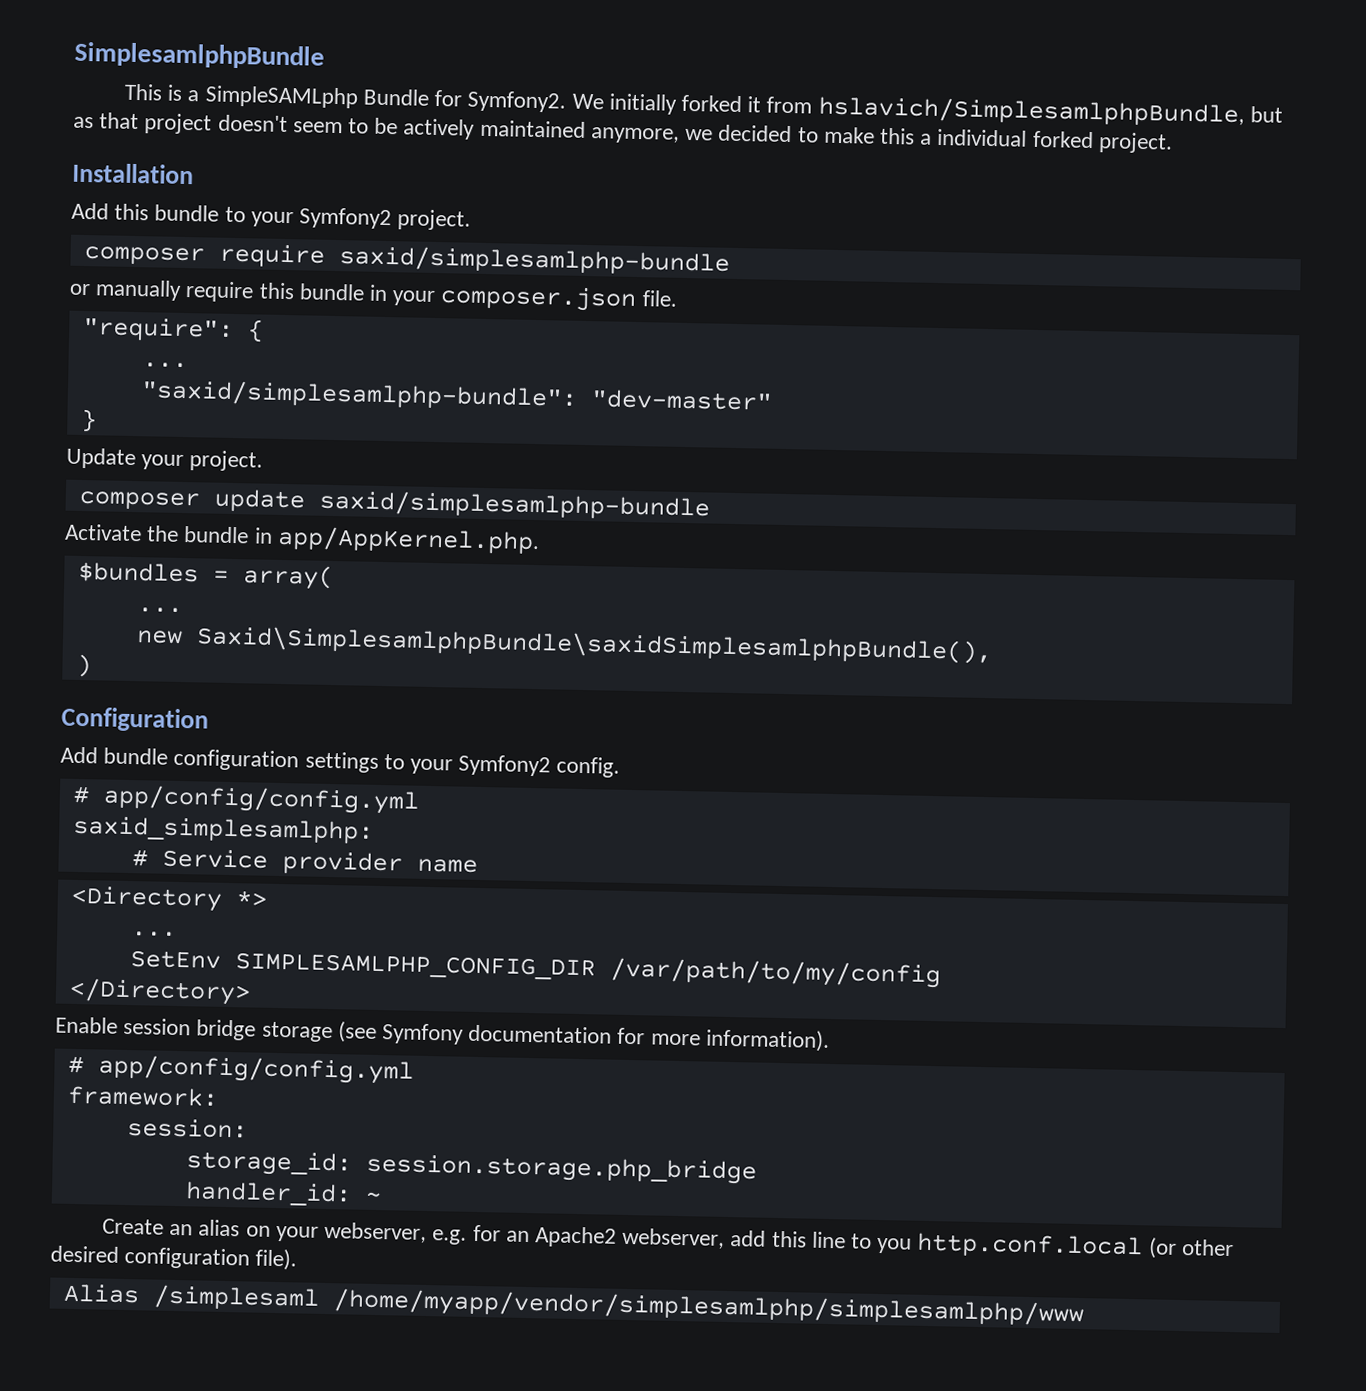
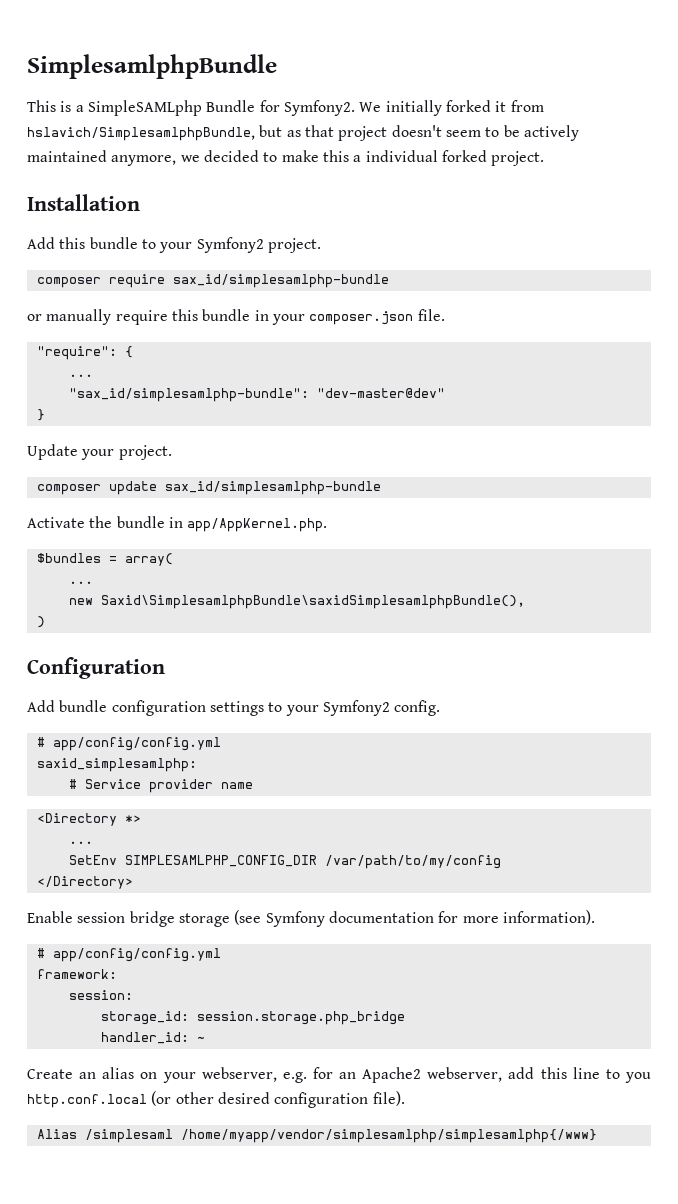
- composer require saxid/simplesamlphp-bundle
+ composer require sax_id/simplesamlphp-bundle
- "saxid/simplesamlphp-bundle": "dev-master"
+ "sax_id/simplesamlphp-bundle": "dev-master@dev"
- composer update saxid/simplesamlphp-bundle
+ composer update sax_id/simplesamlphp-bundle
- Alias /simplesaml /home/myapp/vendor/simplesamlphp/simplesamlphp/www
+ Alias /simplesaml /home/myapp/vendor/simplesamlphp/simplesamlphp{/www}

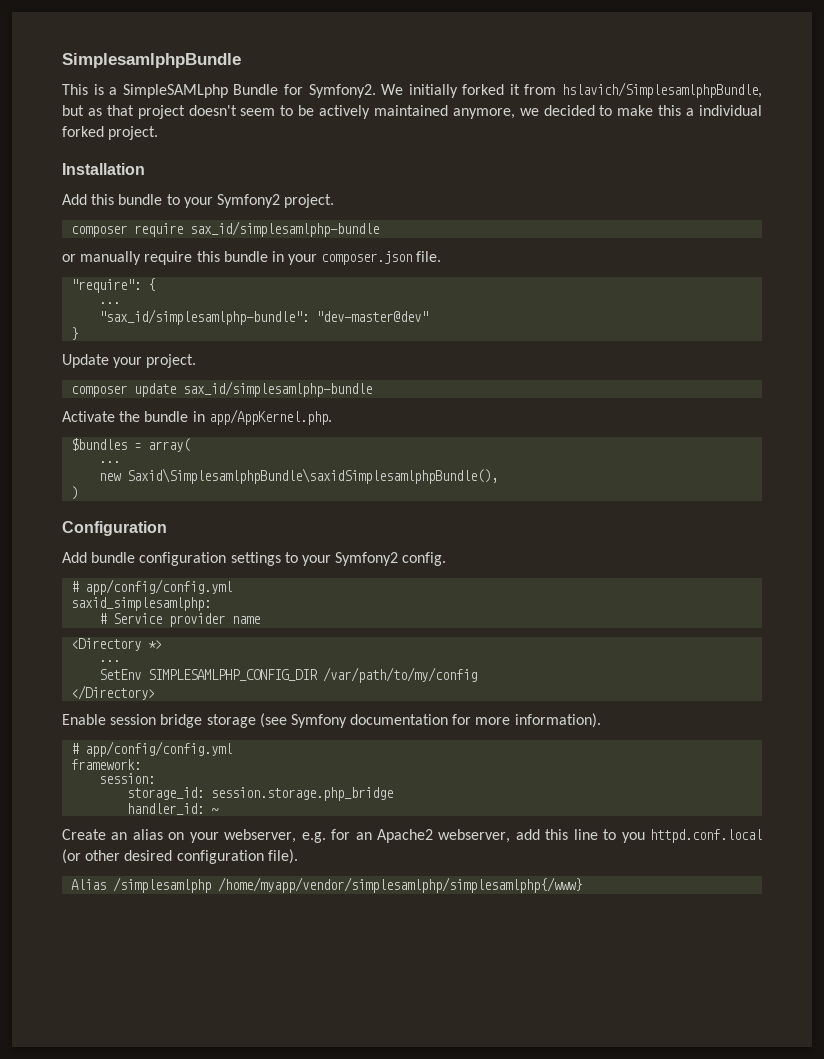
- Create an alias on your webserver, e.g. for an Apache2 webserver, add this line to you http.conf.local (or other desired configuration file).
+ Create an alias on your webserver, e.g. for an Apache2 webserver, add this line to you httpd.conf.local (or other desired configuration file).
- Alias /simplesaml /home/myapp/vendor/simplesamlphp/simplesamlphp{/www}
+ Alias /simplesamlphp /home/myapp/vendor/simplesamlphp/simplesamlphp{/www}

